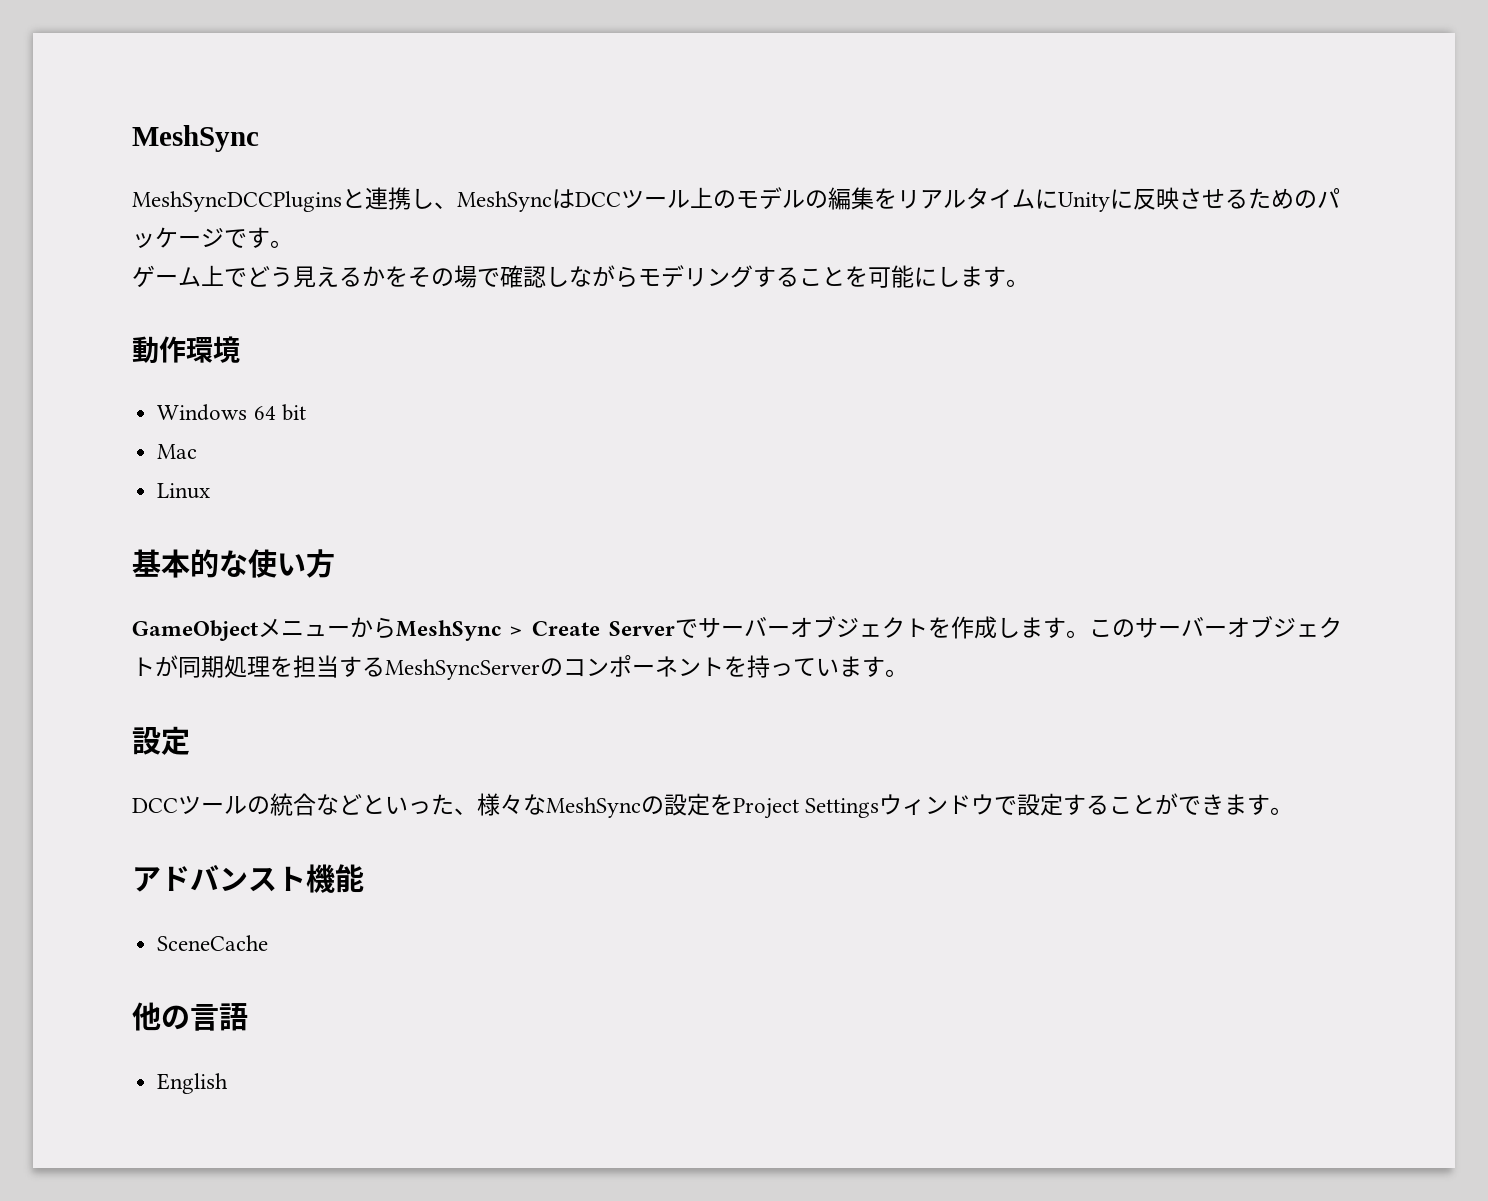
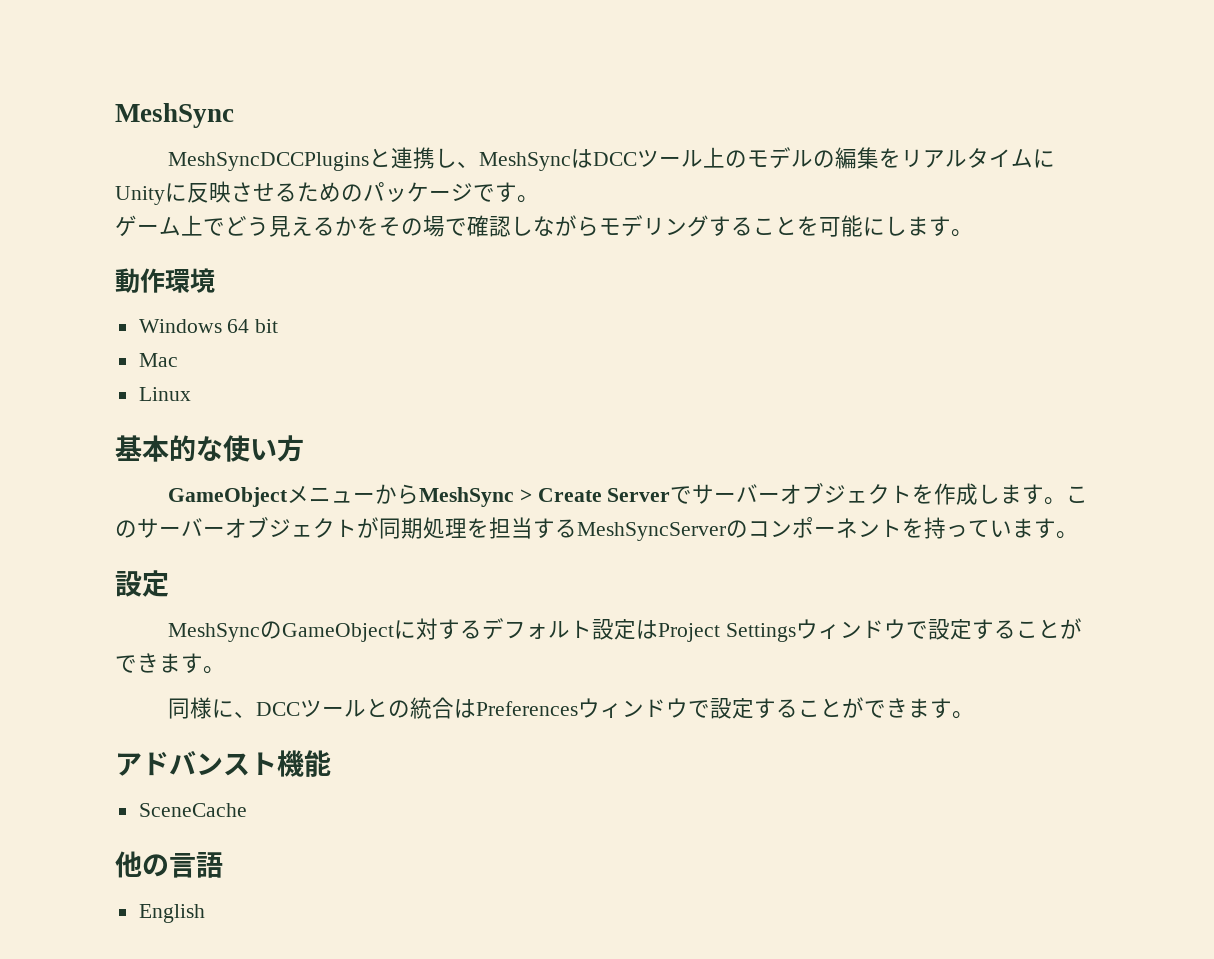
- DCCツールの統合などといった、様々なMeshSyncの設定をProject Settingsウィンドウで設定することができます。
+ MeshSyncのGameObjectに対するデフォルト設定はProject Settingsウィンドウで設定することができます。
+ 同様に、DCCツールとの統合はPreferencesウィンドウで設定することができます。

